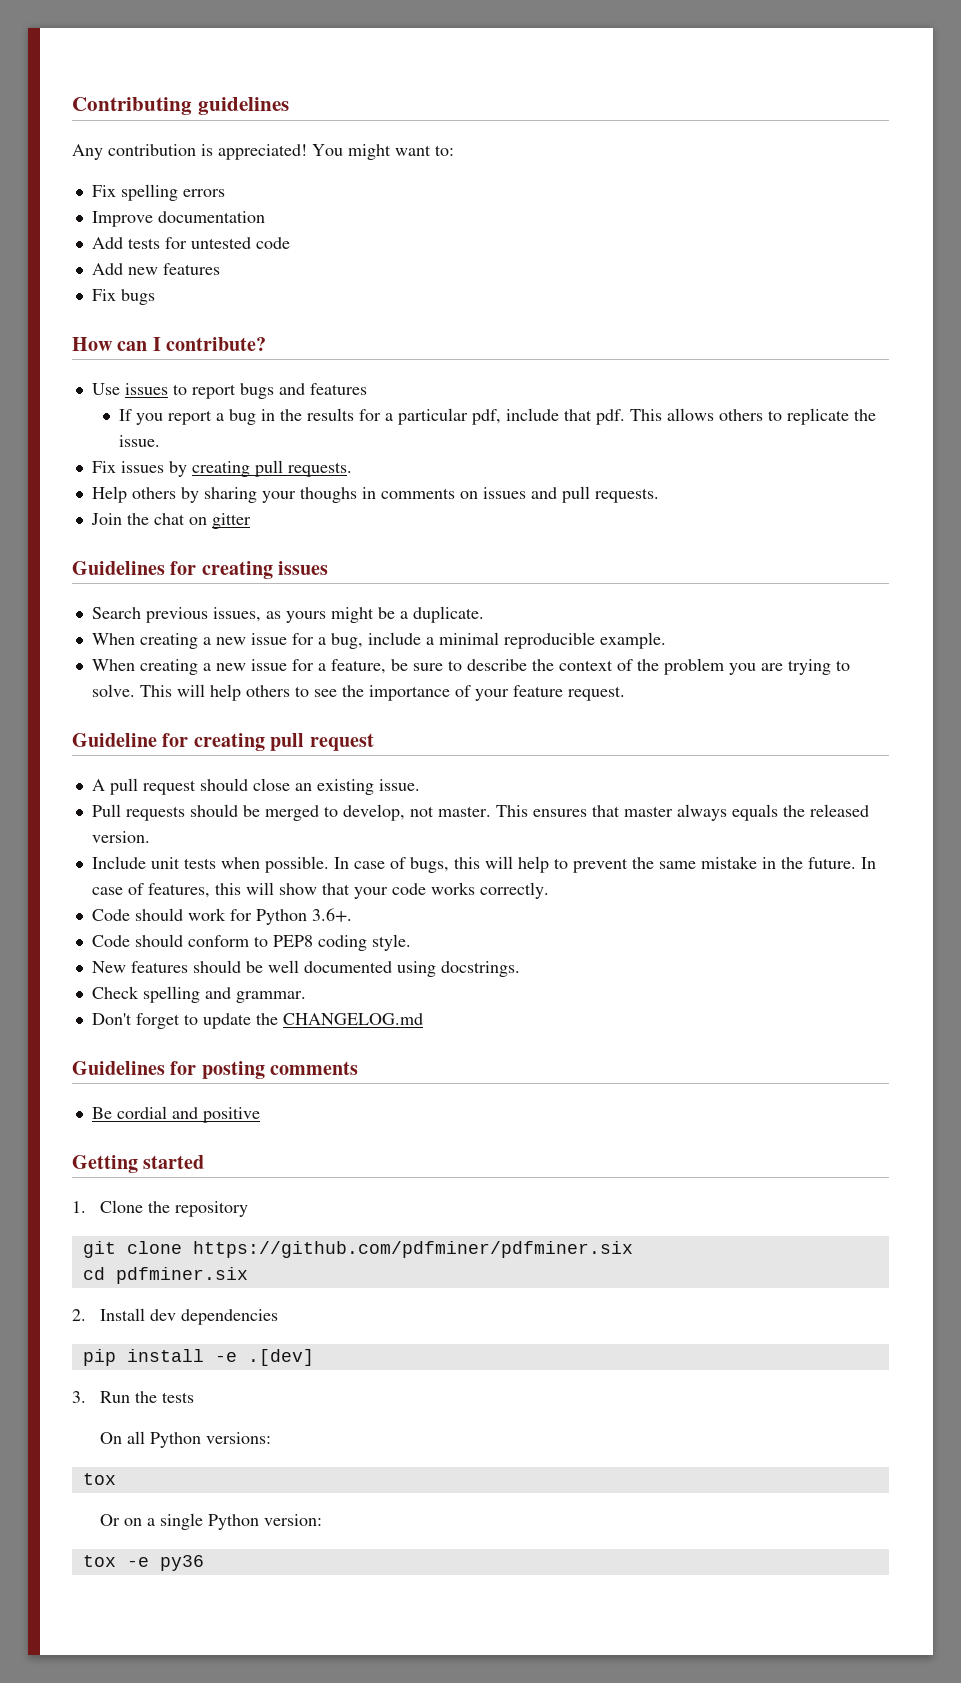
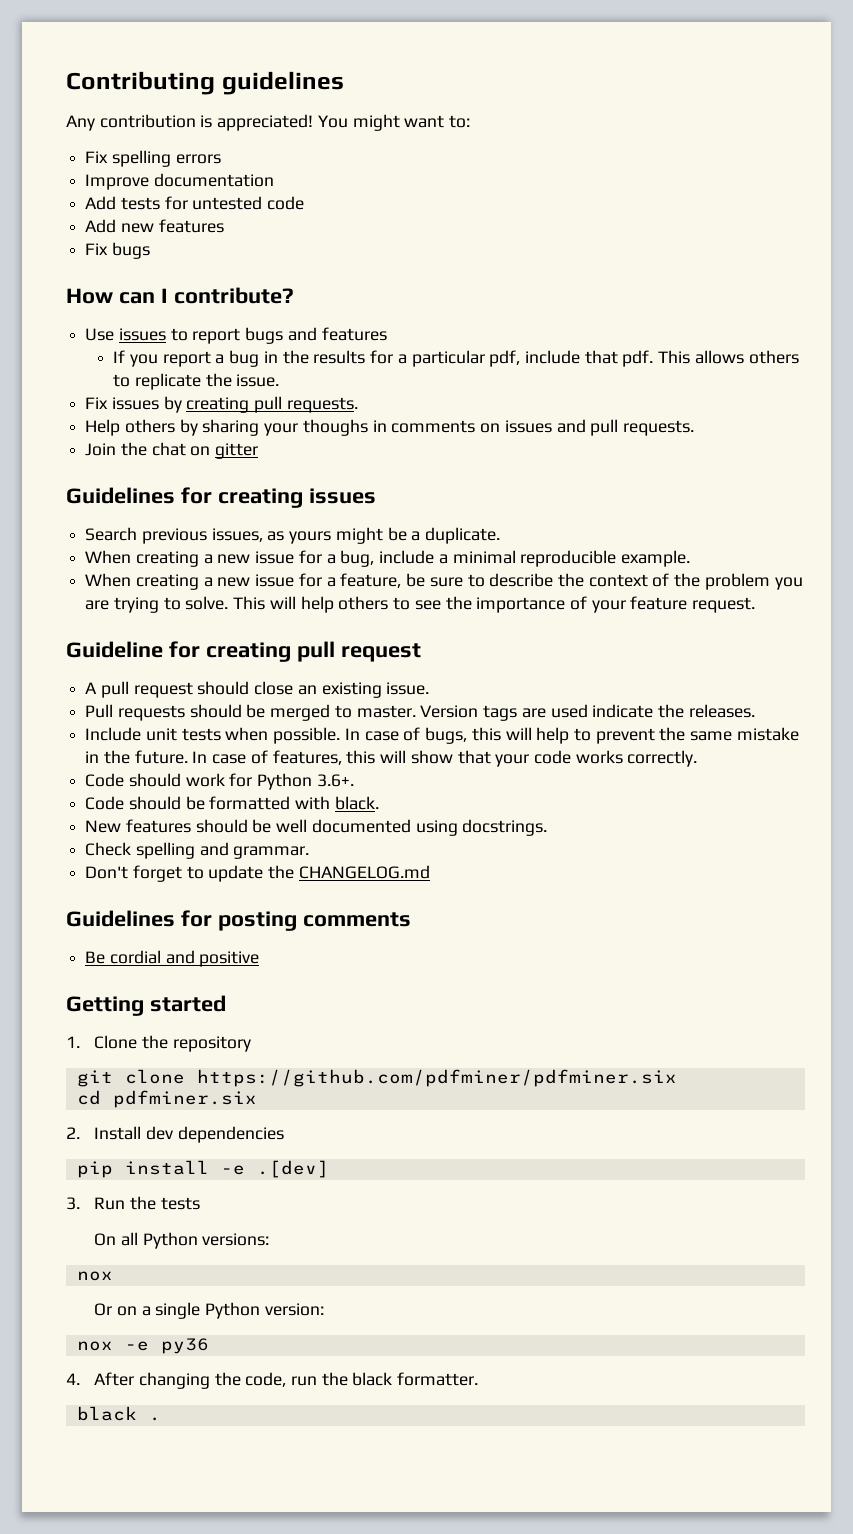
- Pull requests should be merged to develop, not master. This ensures that master always equals the released version.
+ Pull requests should be merged to master. Version tags are used indicate the releases.
- Code should conform to PEP8 coding style.
+ Code should be formatted with black.
  On all Python versions:
- tox
+ nox
- tox -e py36
+ nox -e py36
+ 4. After changing the code, run the black formatter.
+ black .

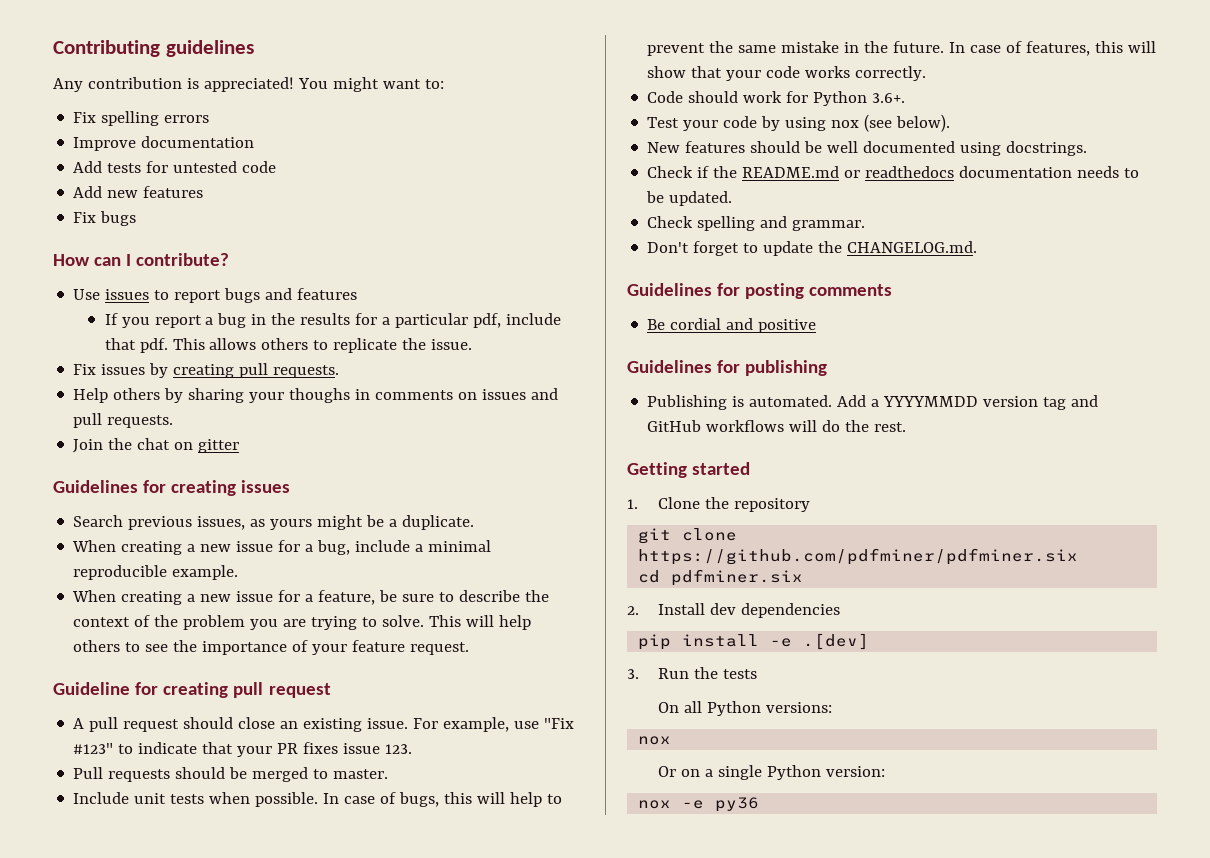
+ For example, use "Fix #123" to indicate that your PR fixes issue 123.
- Version tags are used indicate the releases.
- Code should be formatted with black.
+ Test your code by using nox (see below).
+ Check if the README.md or readthedocs documentation needs to be updated.
- Don't forget to update the CHANGELOG.md
+ Don't forget to update the CHANGELOG.md.
+ Guidelines for publishing
+ Publishing is automated. Add a YYYYMMDD version tag and GitHub workflows will do the rest.
- 4. After changing the code, run the black formatter.
- black .

